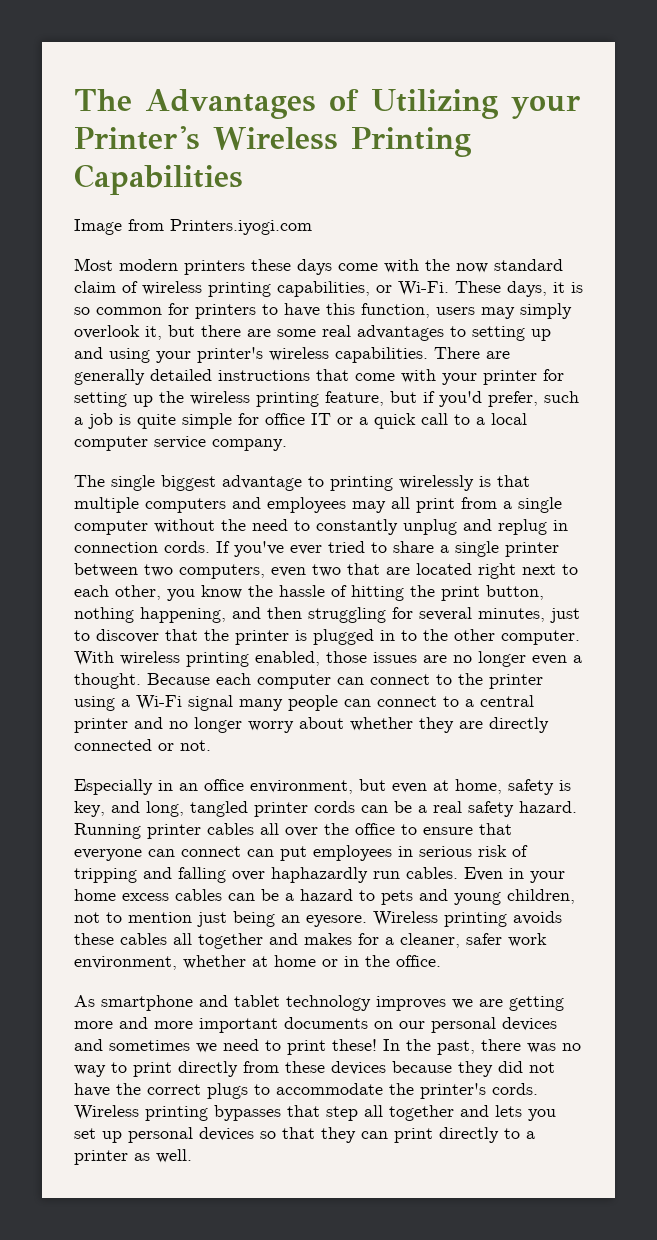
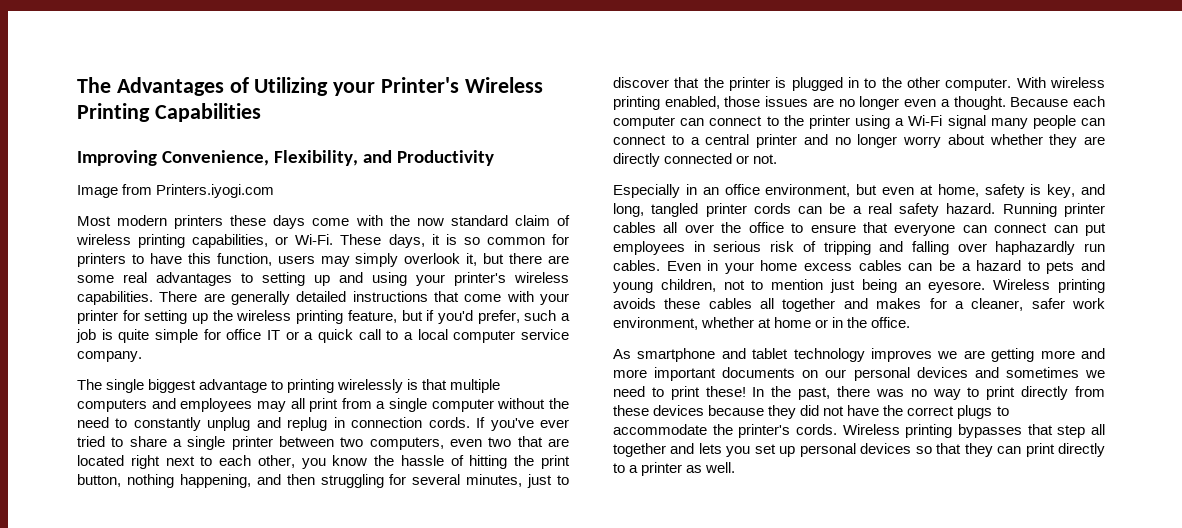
+ Improving Convenience, Flexibility, and Productivity

